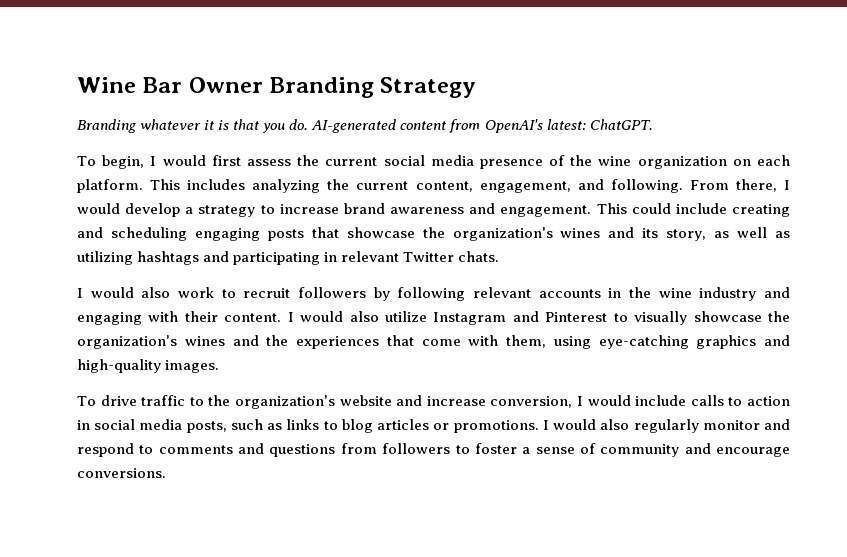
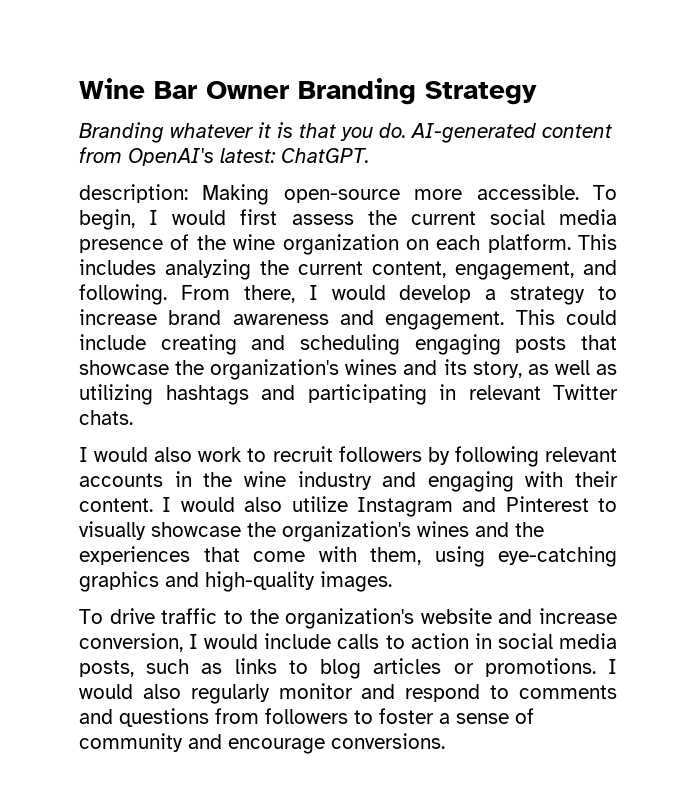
+ description: Making open-source more accessible.

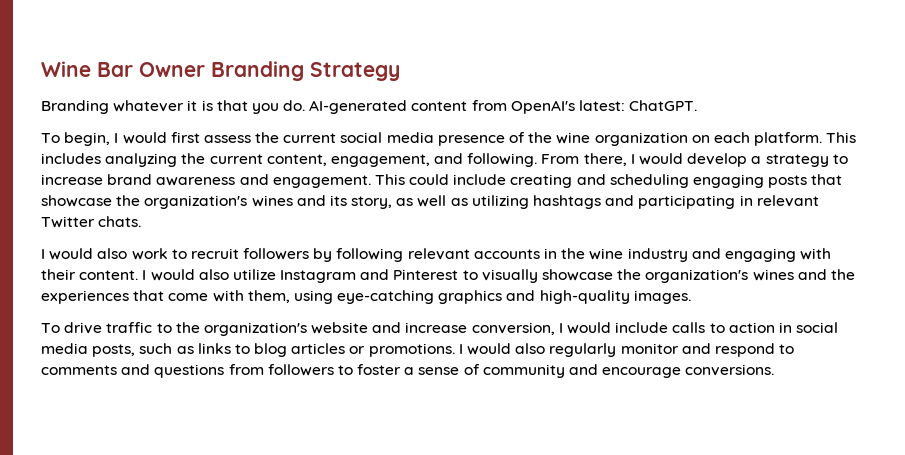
- description: Making open-source more accessible.

